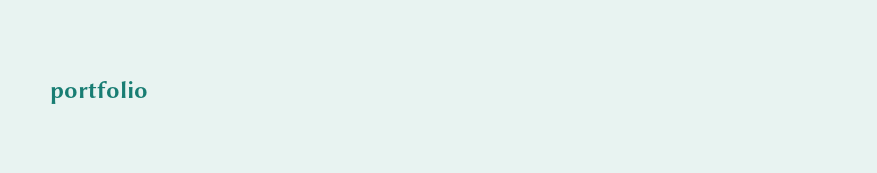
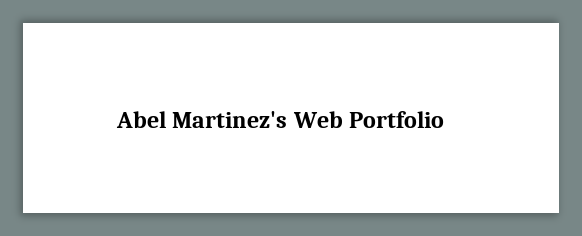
- portfolio
+ Abel Martinez's Web Portfolio

